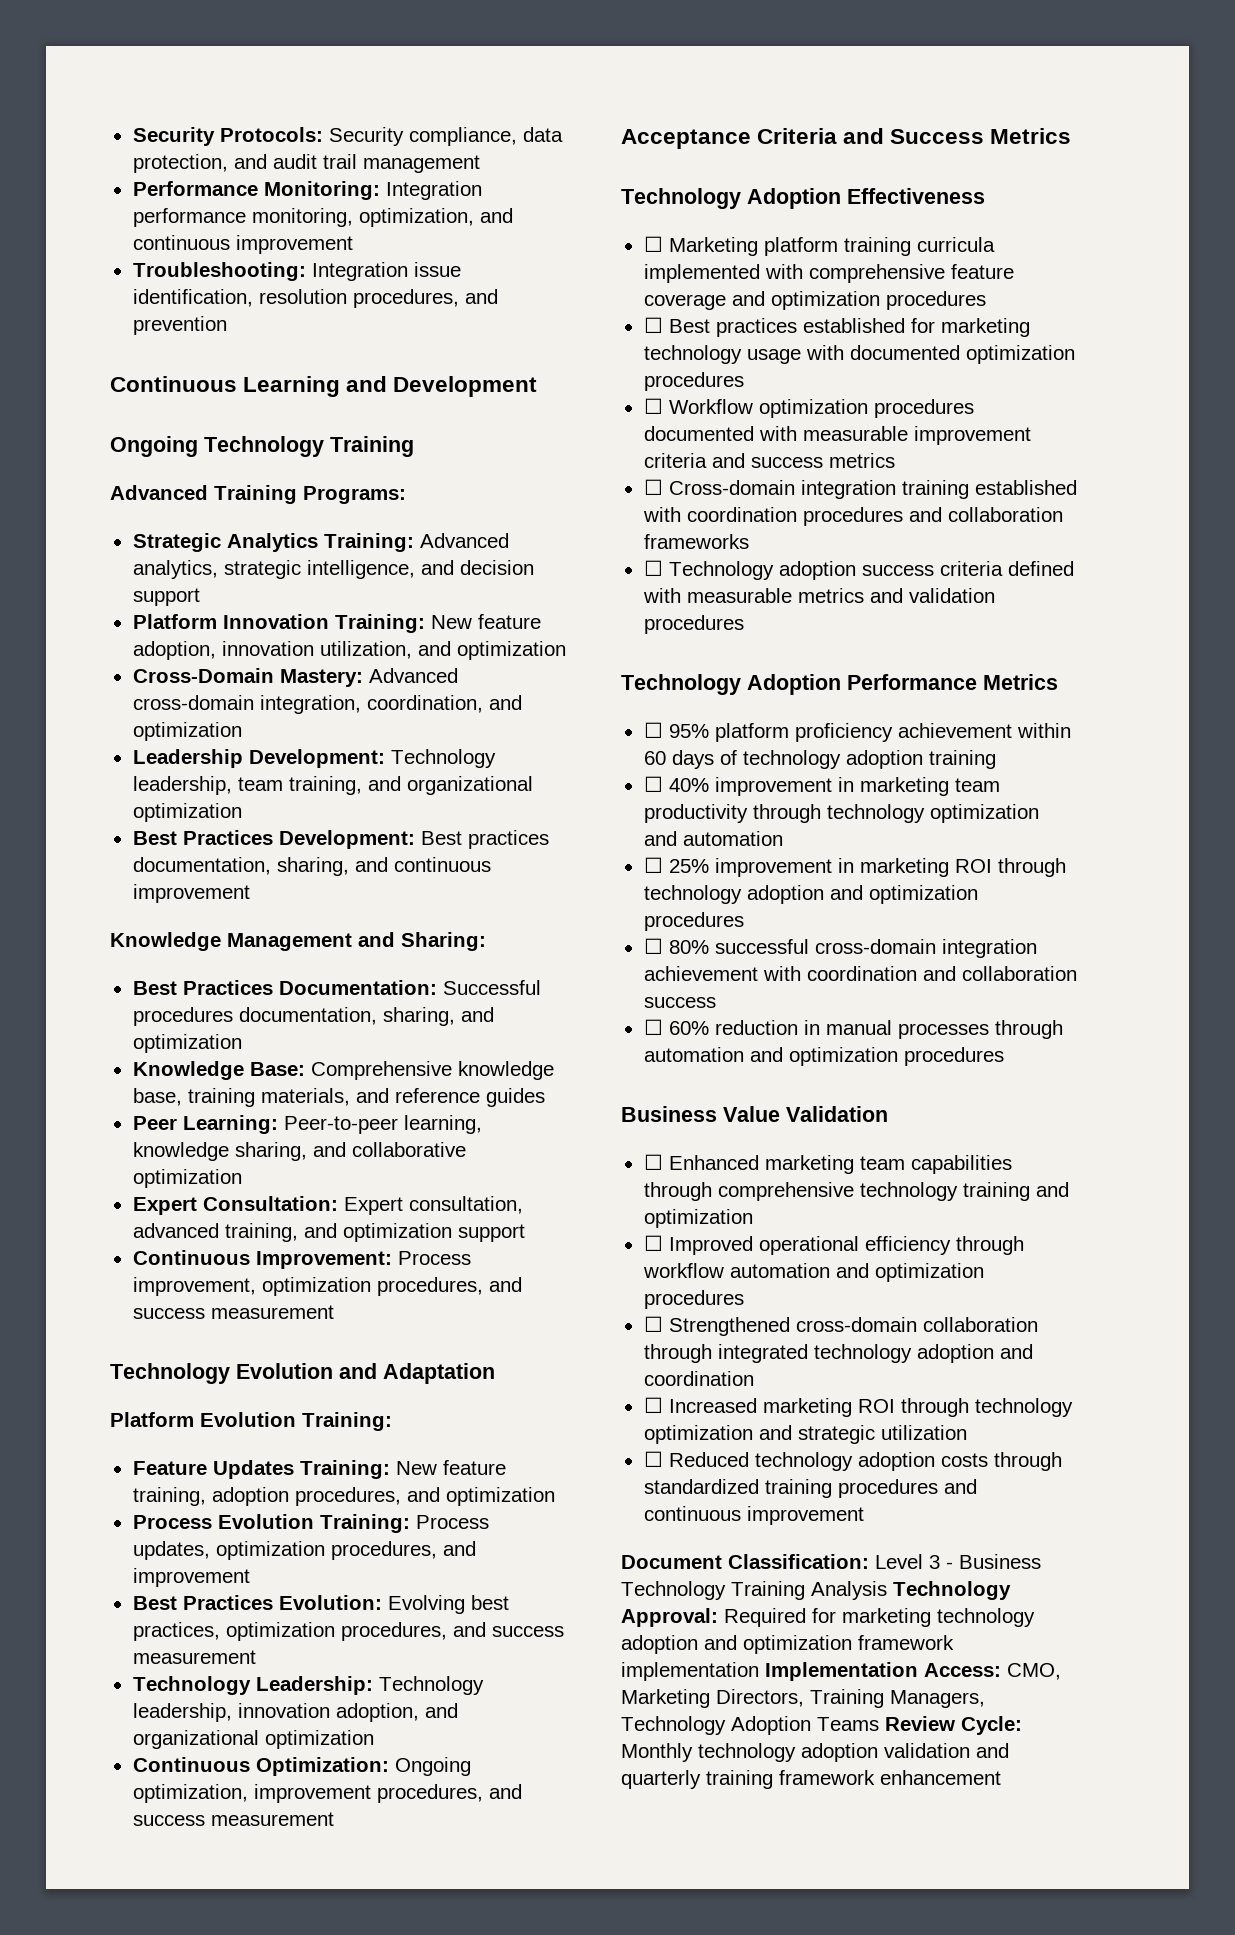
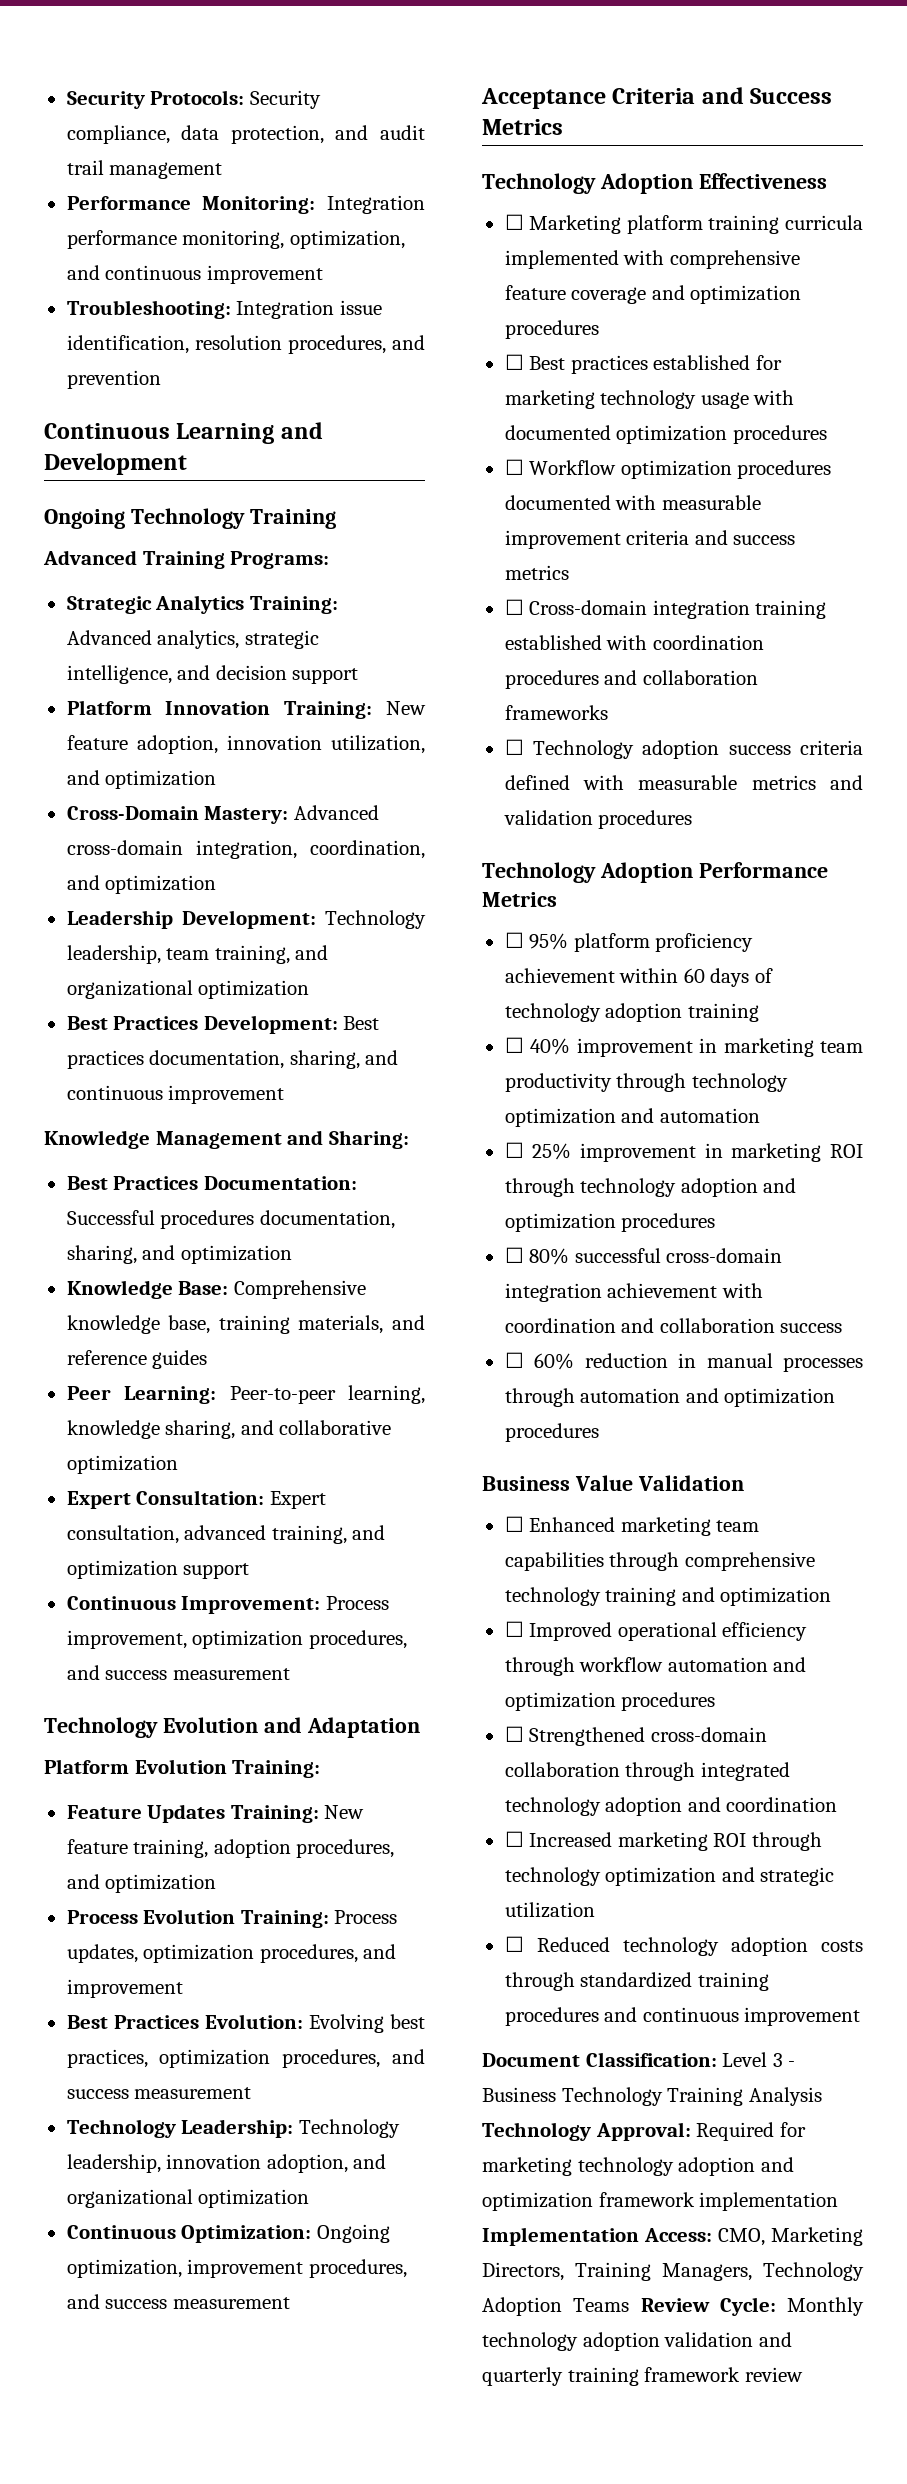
- Document Classification: Level 3 - Business Technology Training Analysis Technology Approval: Required for marketing technology adoption and optimization framework implementation Implementation Access: CMO, Marketing Directors, Training Managers, Technology Adoption Teams Review Cycle: Monthly technology adoption validation and quarterly training framework enhancement
+ Document Classification: Level 3 - Business Technology Training Analysis Technology Approval: Required for marketing technology adoption and optimization framework implementation Implementation Access: CMO, Marketing Directors, Training Managers, Technology Adoption Teams Review Cycle: Monthly technology adoption validation and quarterly training framework review

